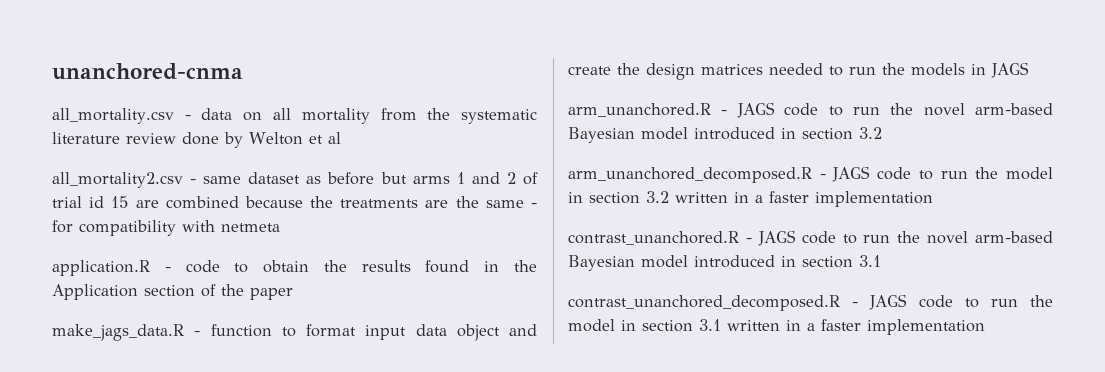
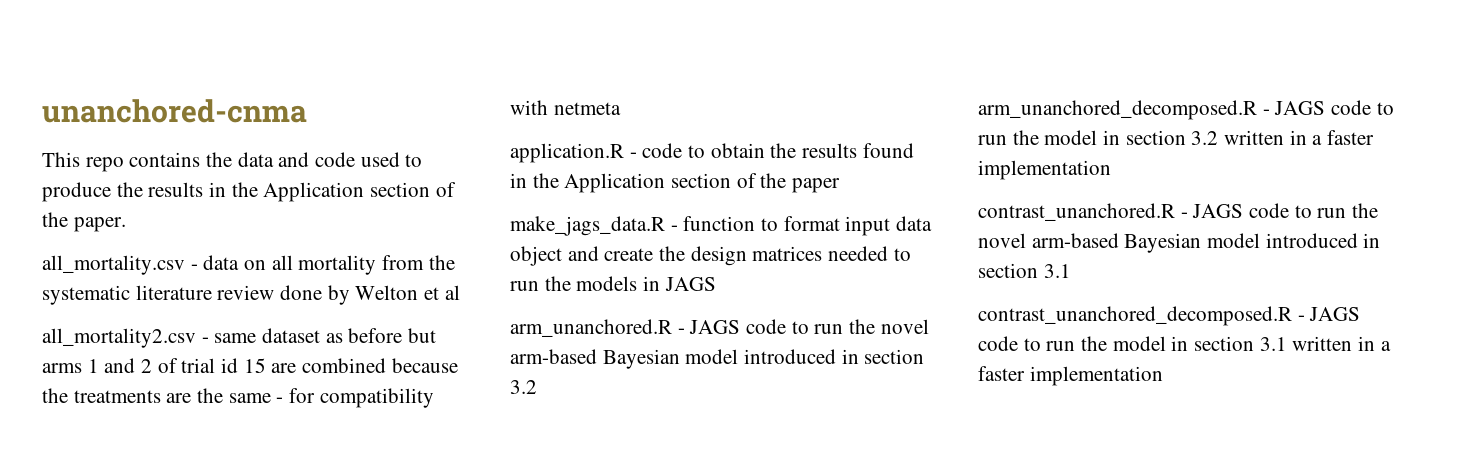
+ This repo contains the data and code used to produce the results in the Application section of the paper.

